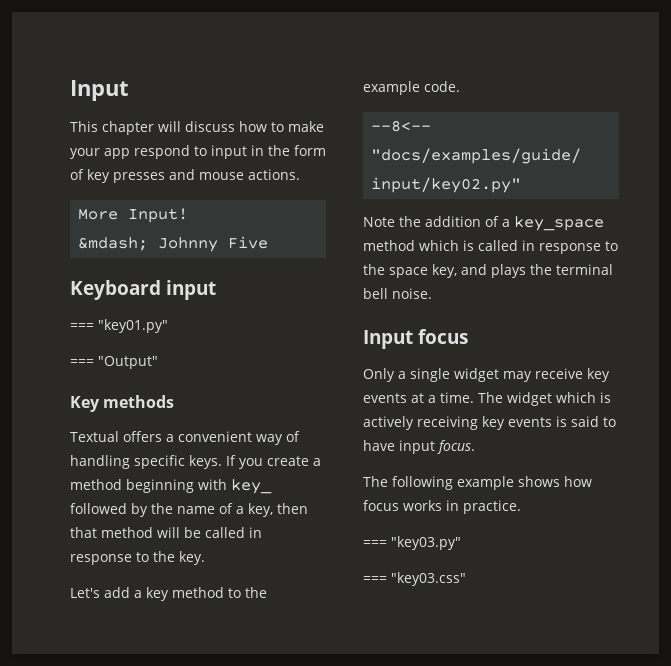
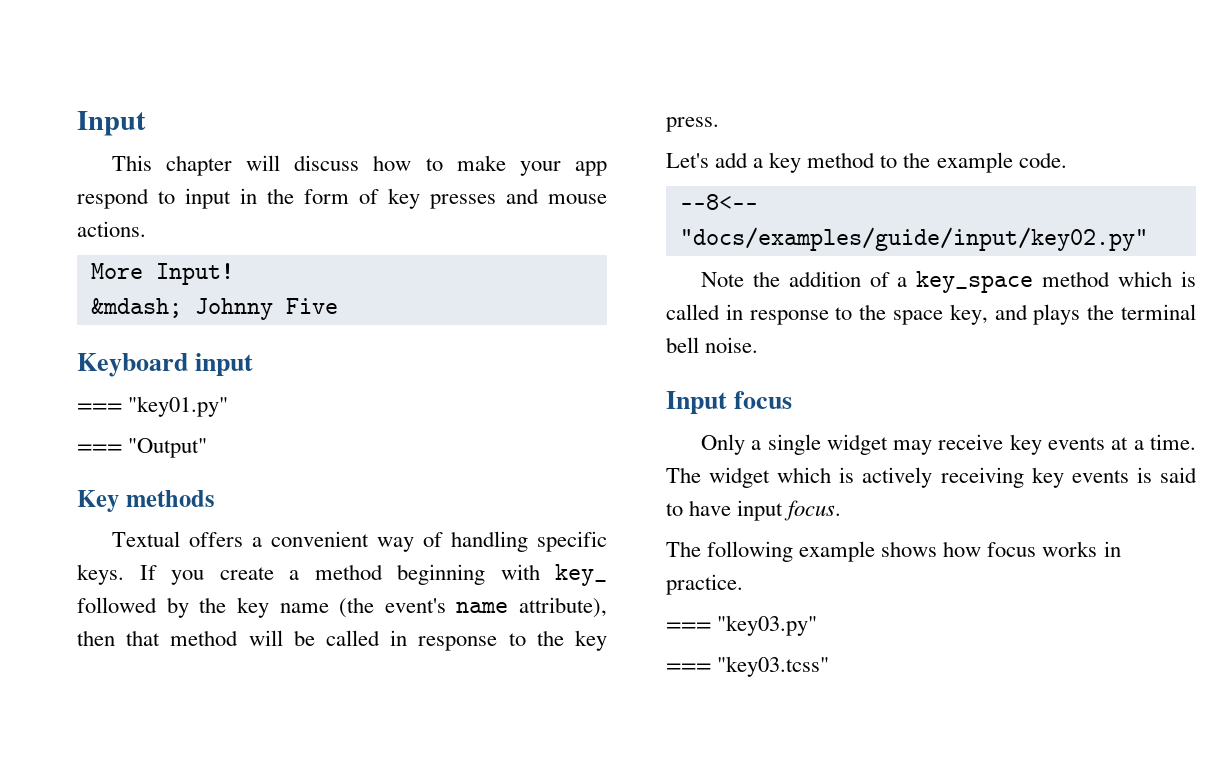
- If you create a method beginning with key_ followed by the name of a key, then that method will be called in response to the key.
+ If you create a method beginning with key_ followed by the key name (the event's name attribute), then that method will be called in response to the key press.
- === "key03.css"
+ === "key03.tcss"

